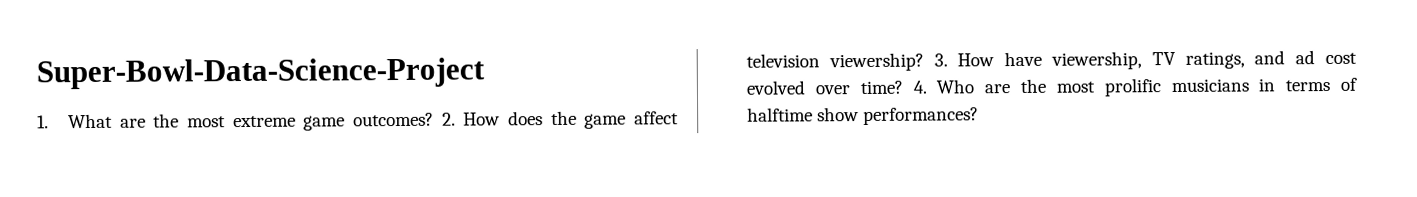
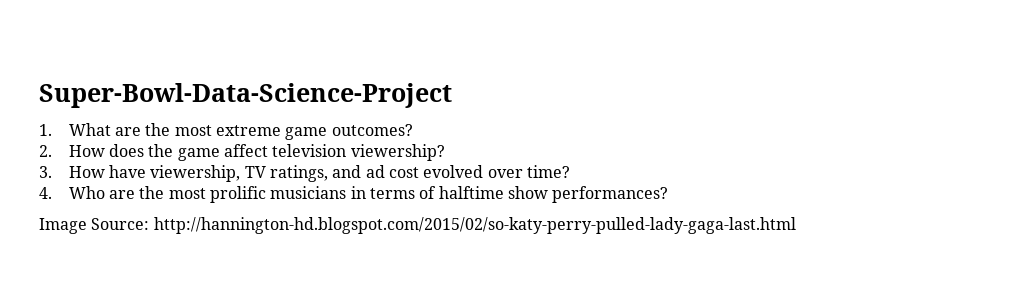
- 1. What are the most extreme game outcomes? 2. How does the game affect television viewership? 3. How have viewership, TV ratings, and ad cost evolved over time? 4. Who are the most prolific musicians in terms of halftime show performances?
+ 1. What are the most extreme game outcomes?
+ 2. How does the game affect television viewership?
+ 3. How have viewership, TV ratings, and ad cost evolved over time?
+ 4. Who are the most prolific musicians in terms of halftime show performances?
+ Image Source: http://hannington-hd.blogspot.com/2015/02/so-katy-perry-pulled-lady-gaga-last.html

